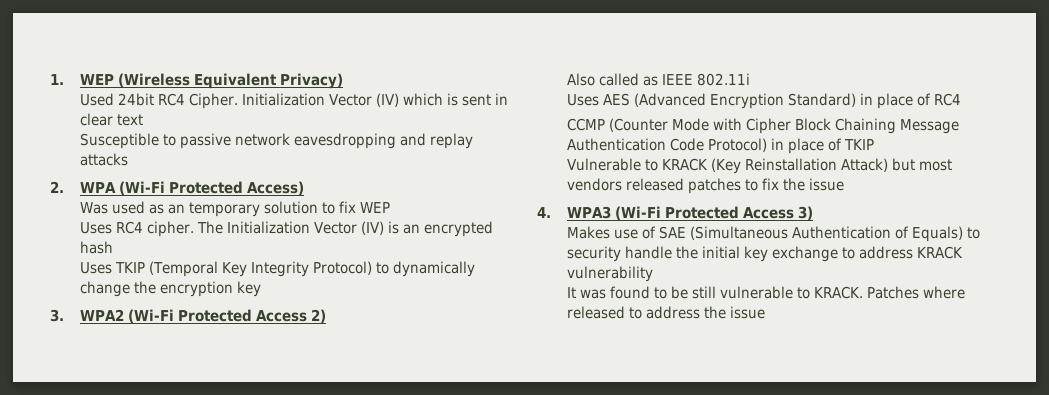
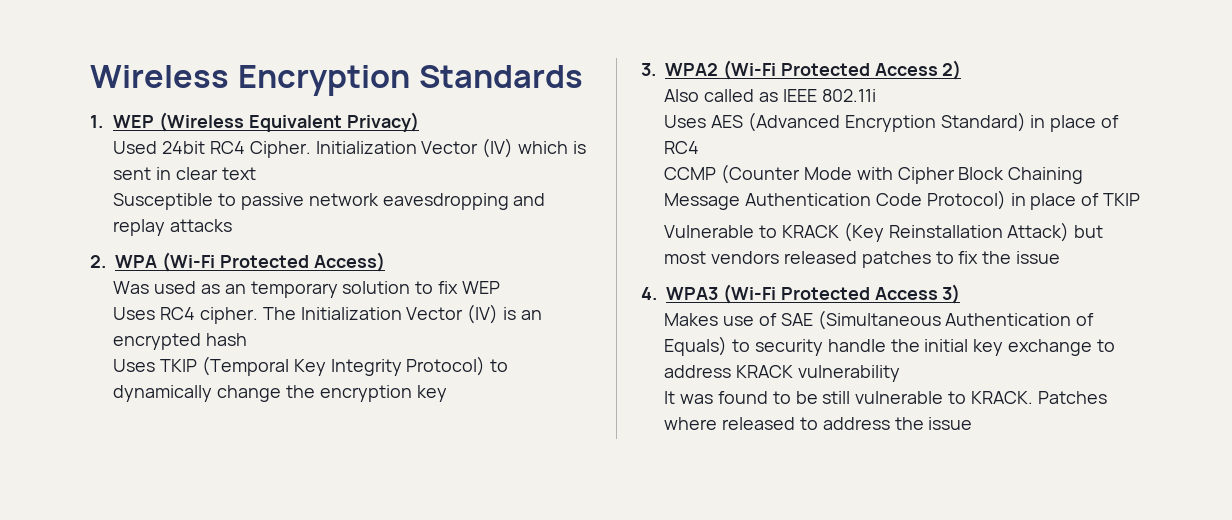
+ Wireless Encryption Standards

